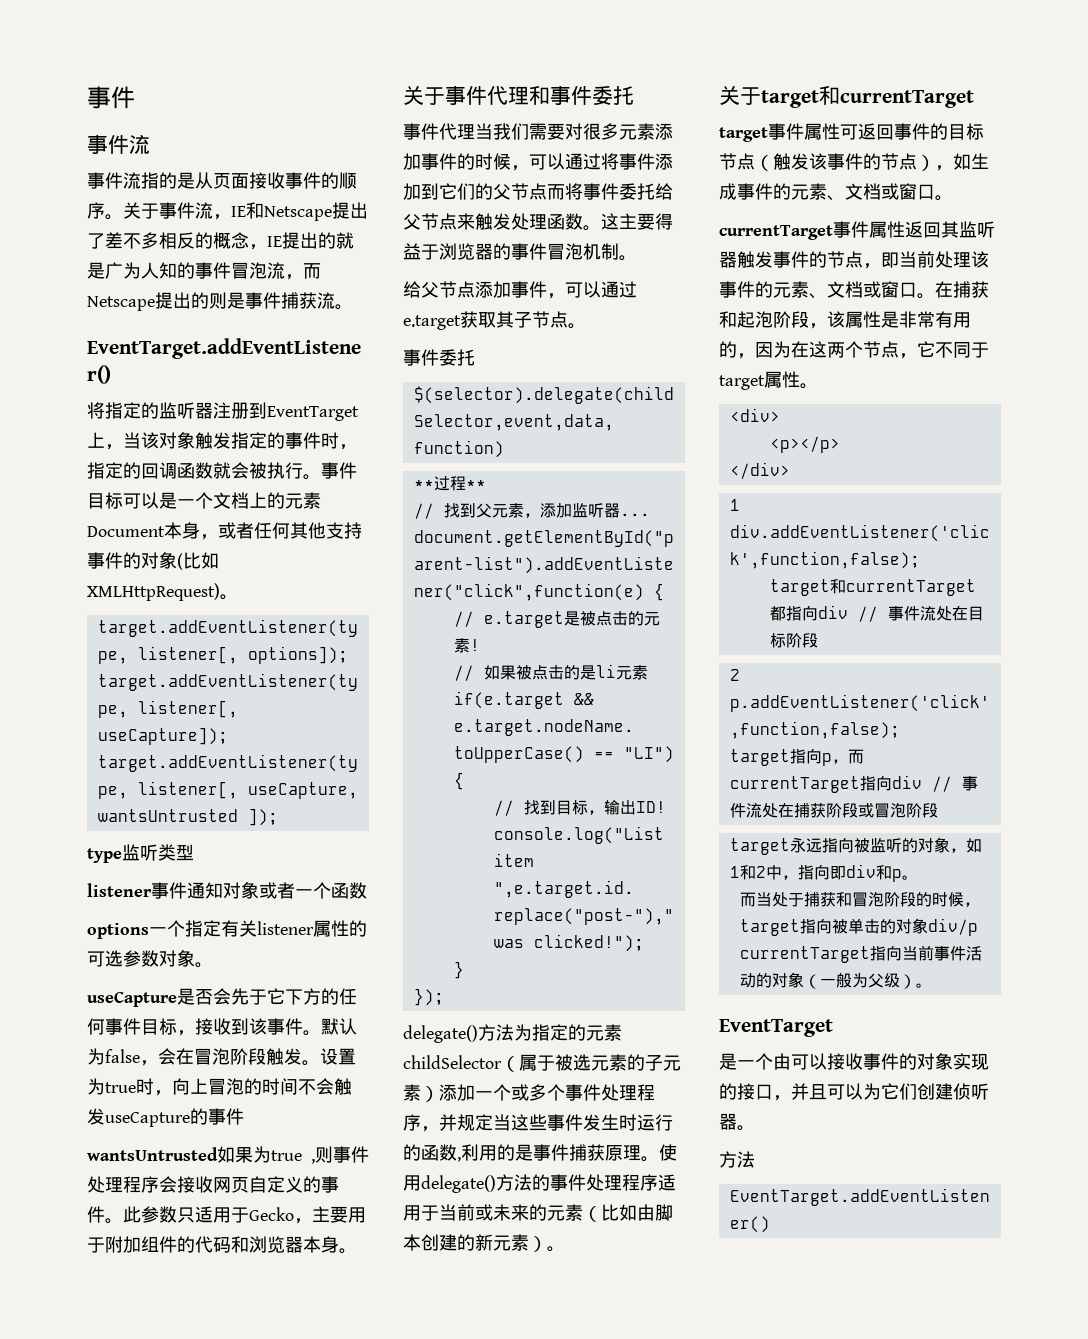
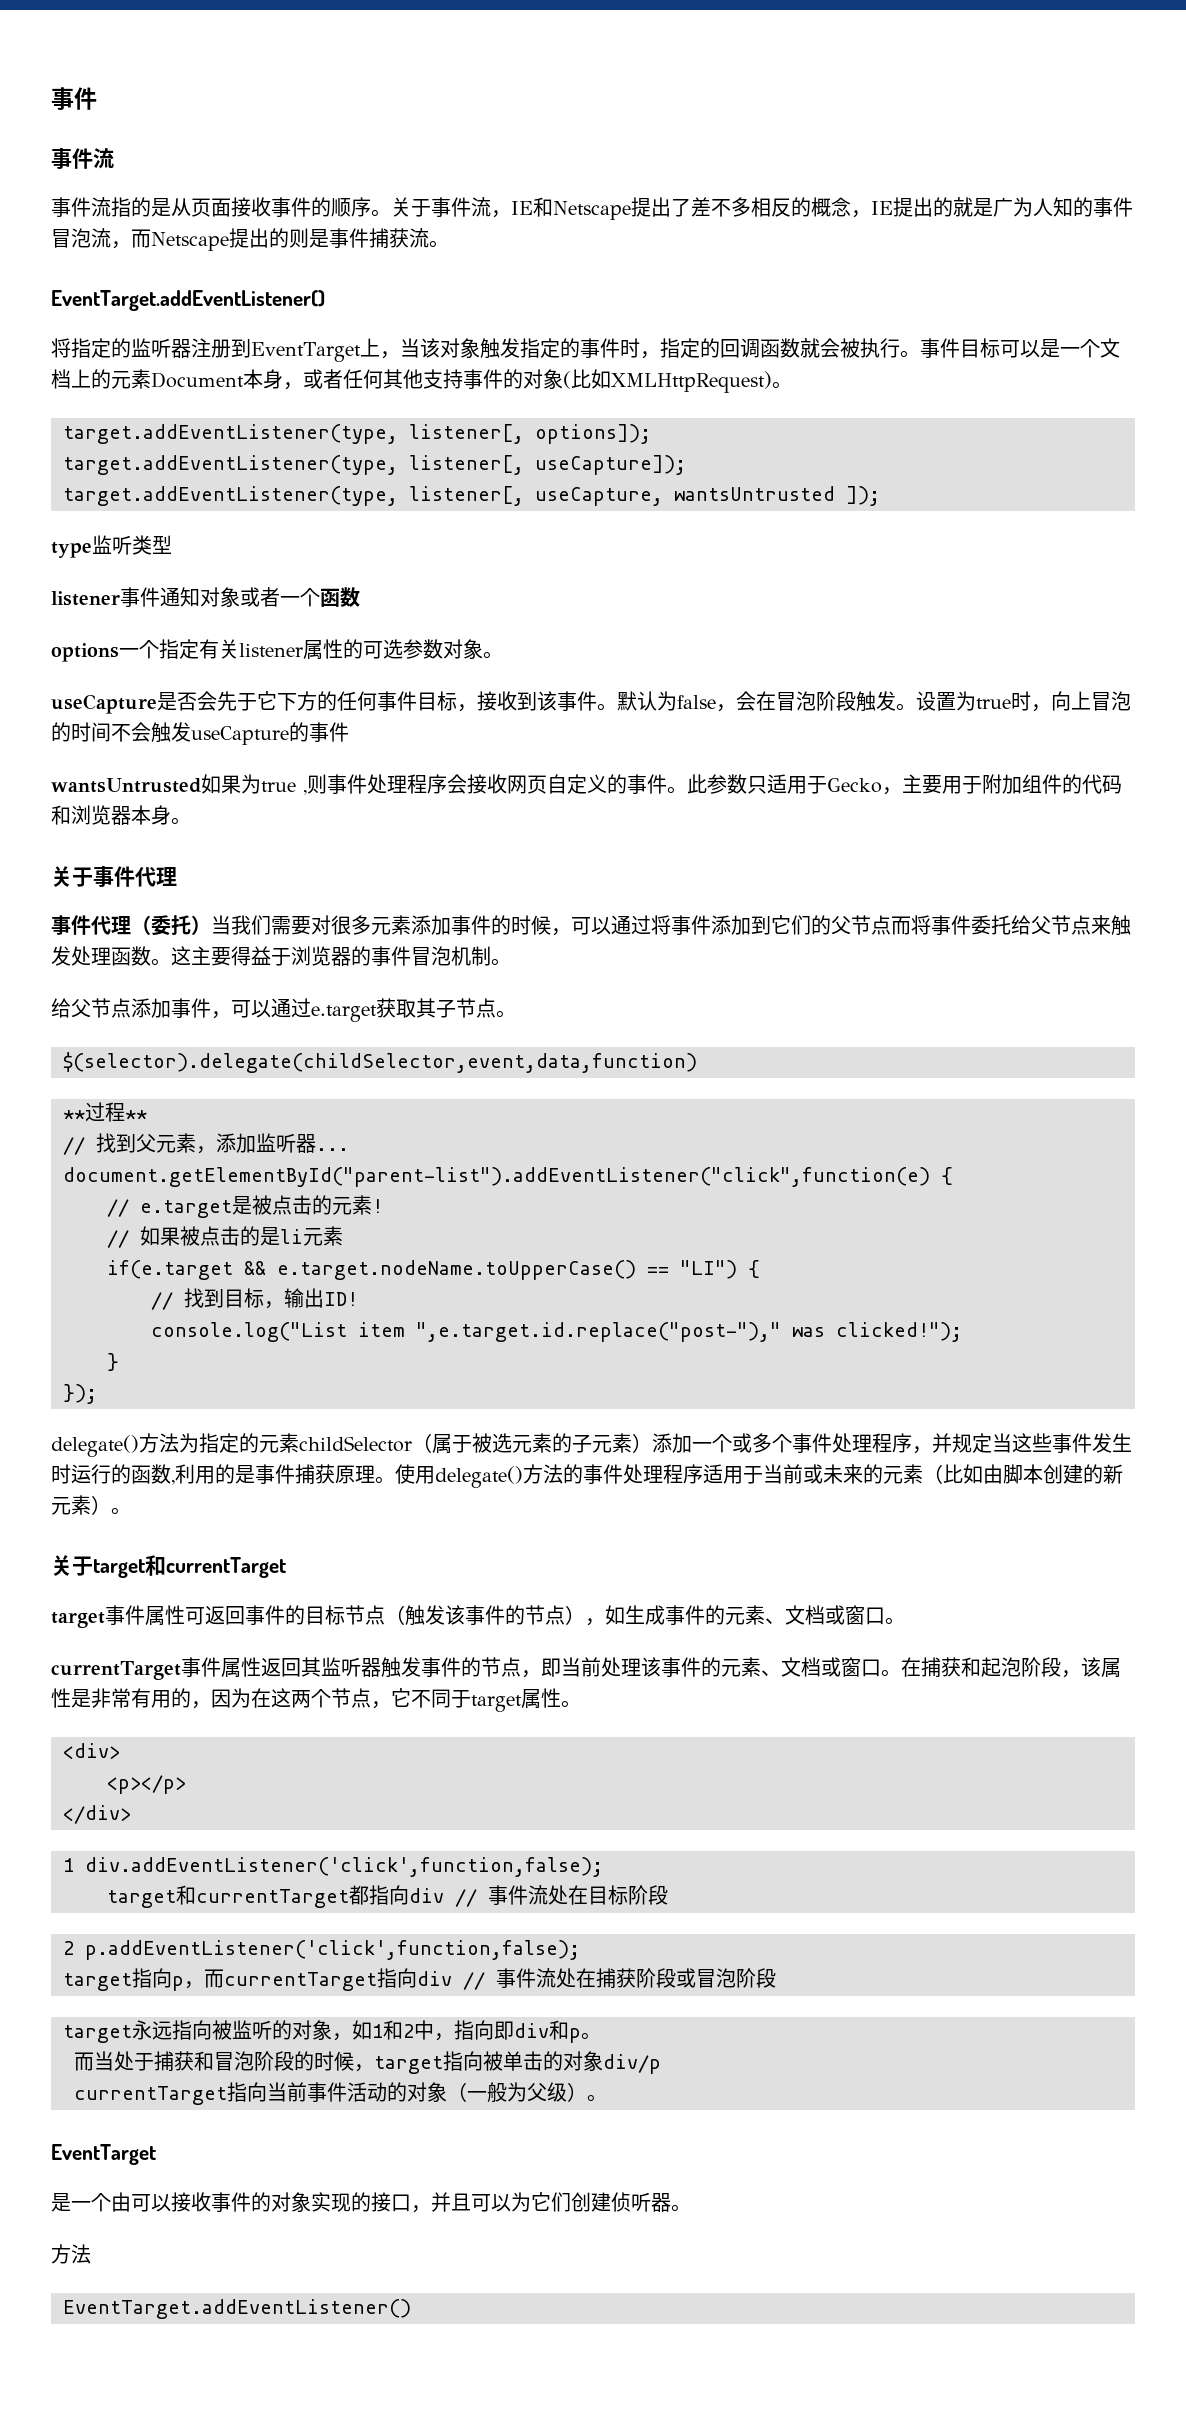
- 关于事件代理和事件委托
- 事件代理当我们需要对很多元素添加事件的时候，可以通过将事件添加到它们的父节点而将事件委托给父节点来触发处理函数。
+ 关于事件代理
+ 事件代理（委托）当我们需要对很多元素添加事件的时候，可以通过将事件添加到它们的父节点而将事件委托给父节点来触发处理函数。
  给父节点添加事件，可以通过e.target获取其子节点。
- 事件委托

